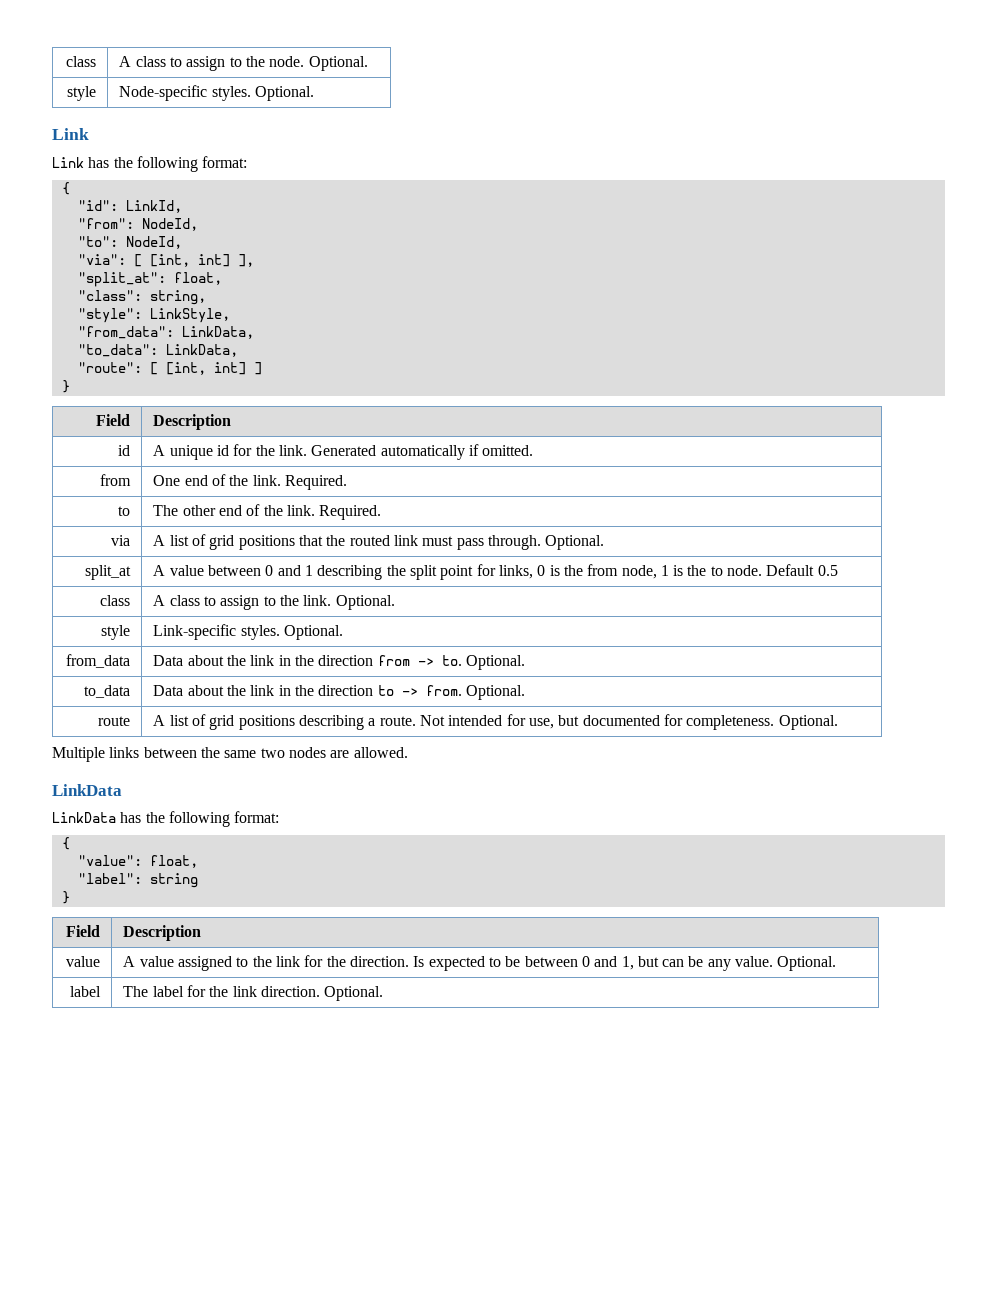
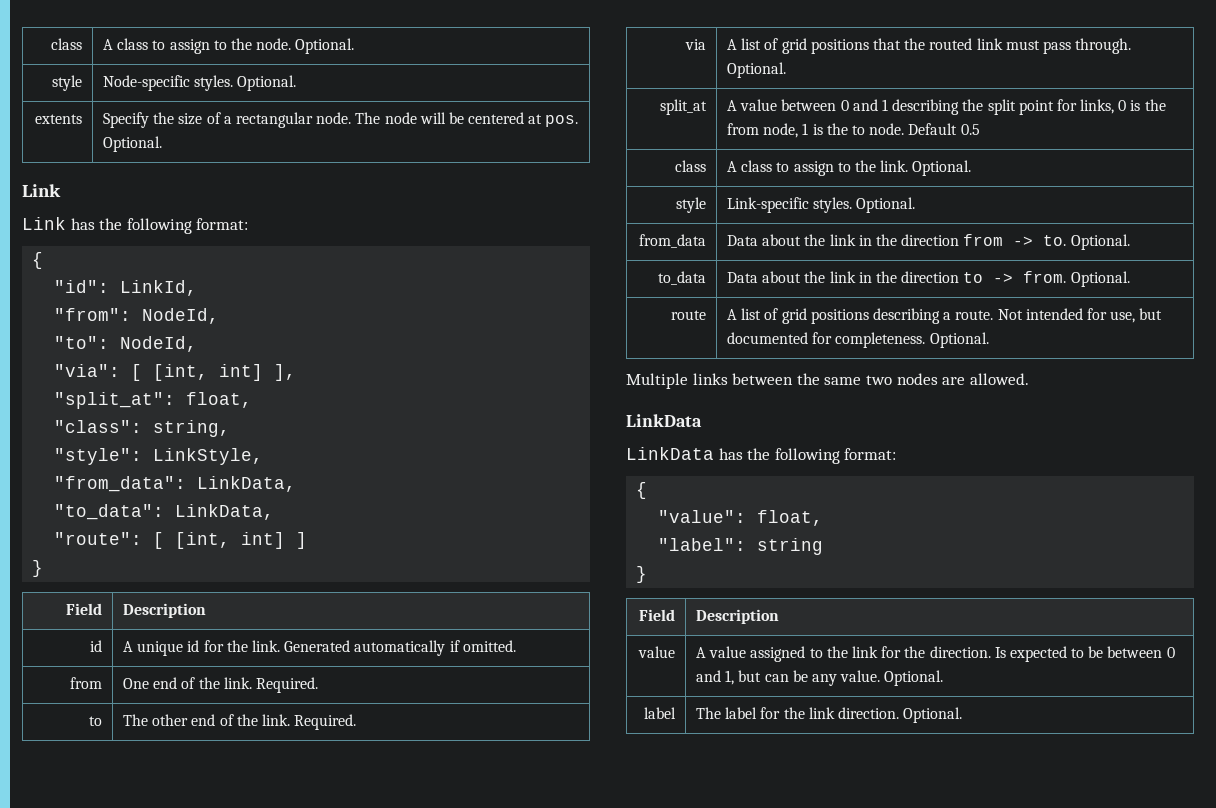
+ extents | Specify the size of a rectangular node. The node will be centered at pos. Optional.

